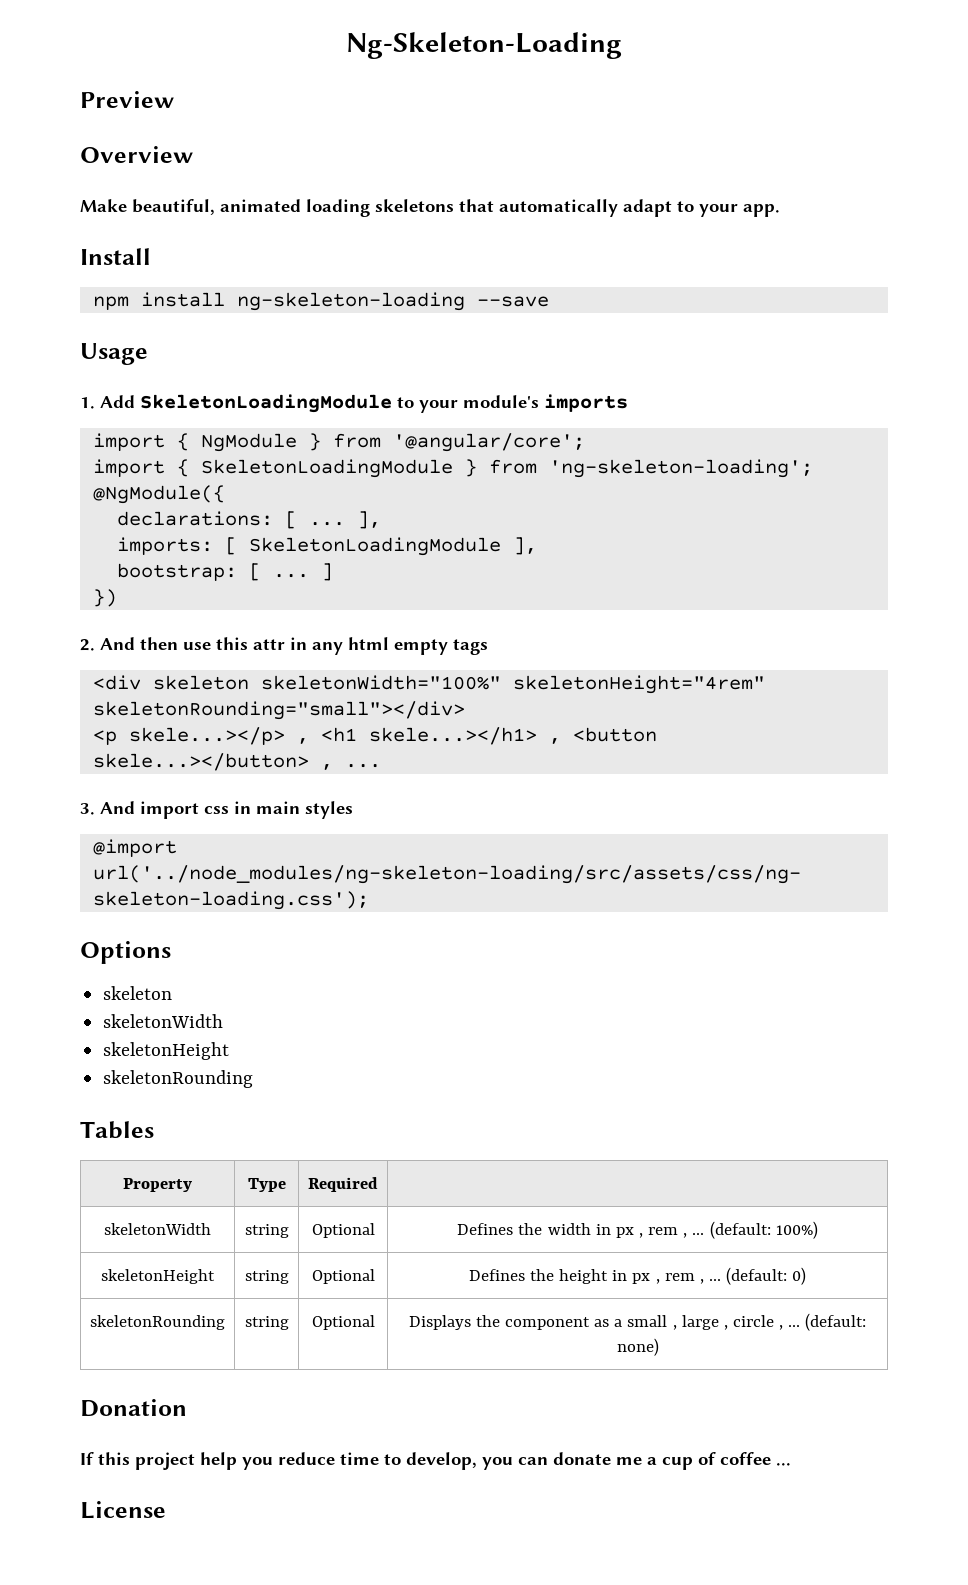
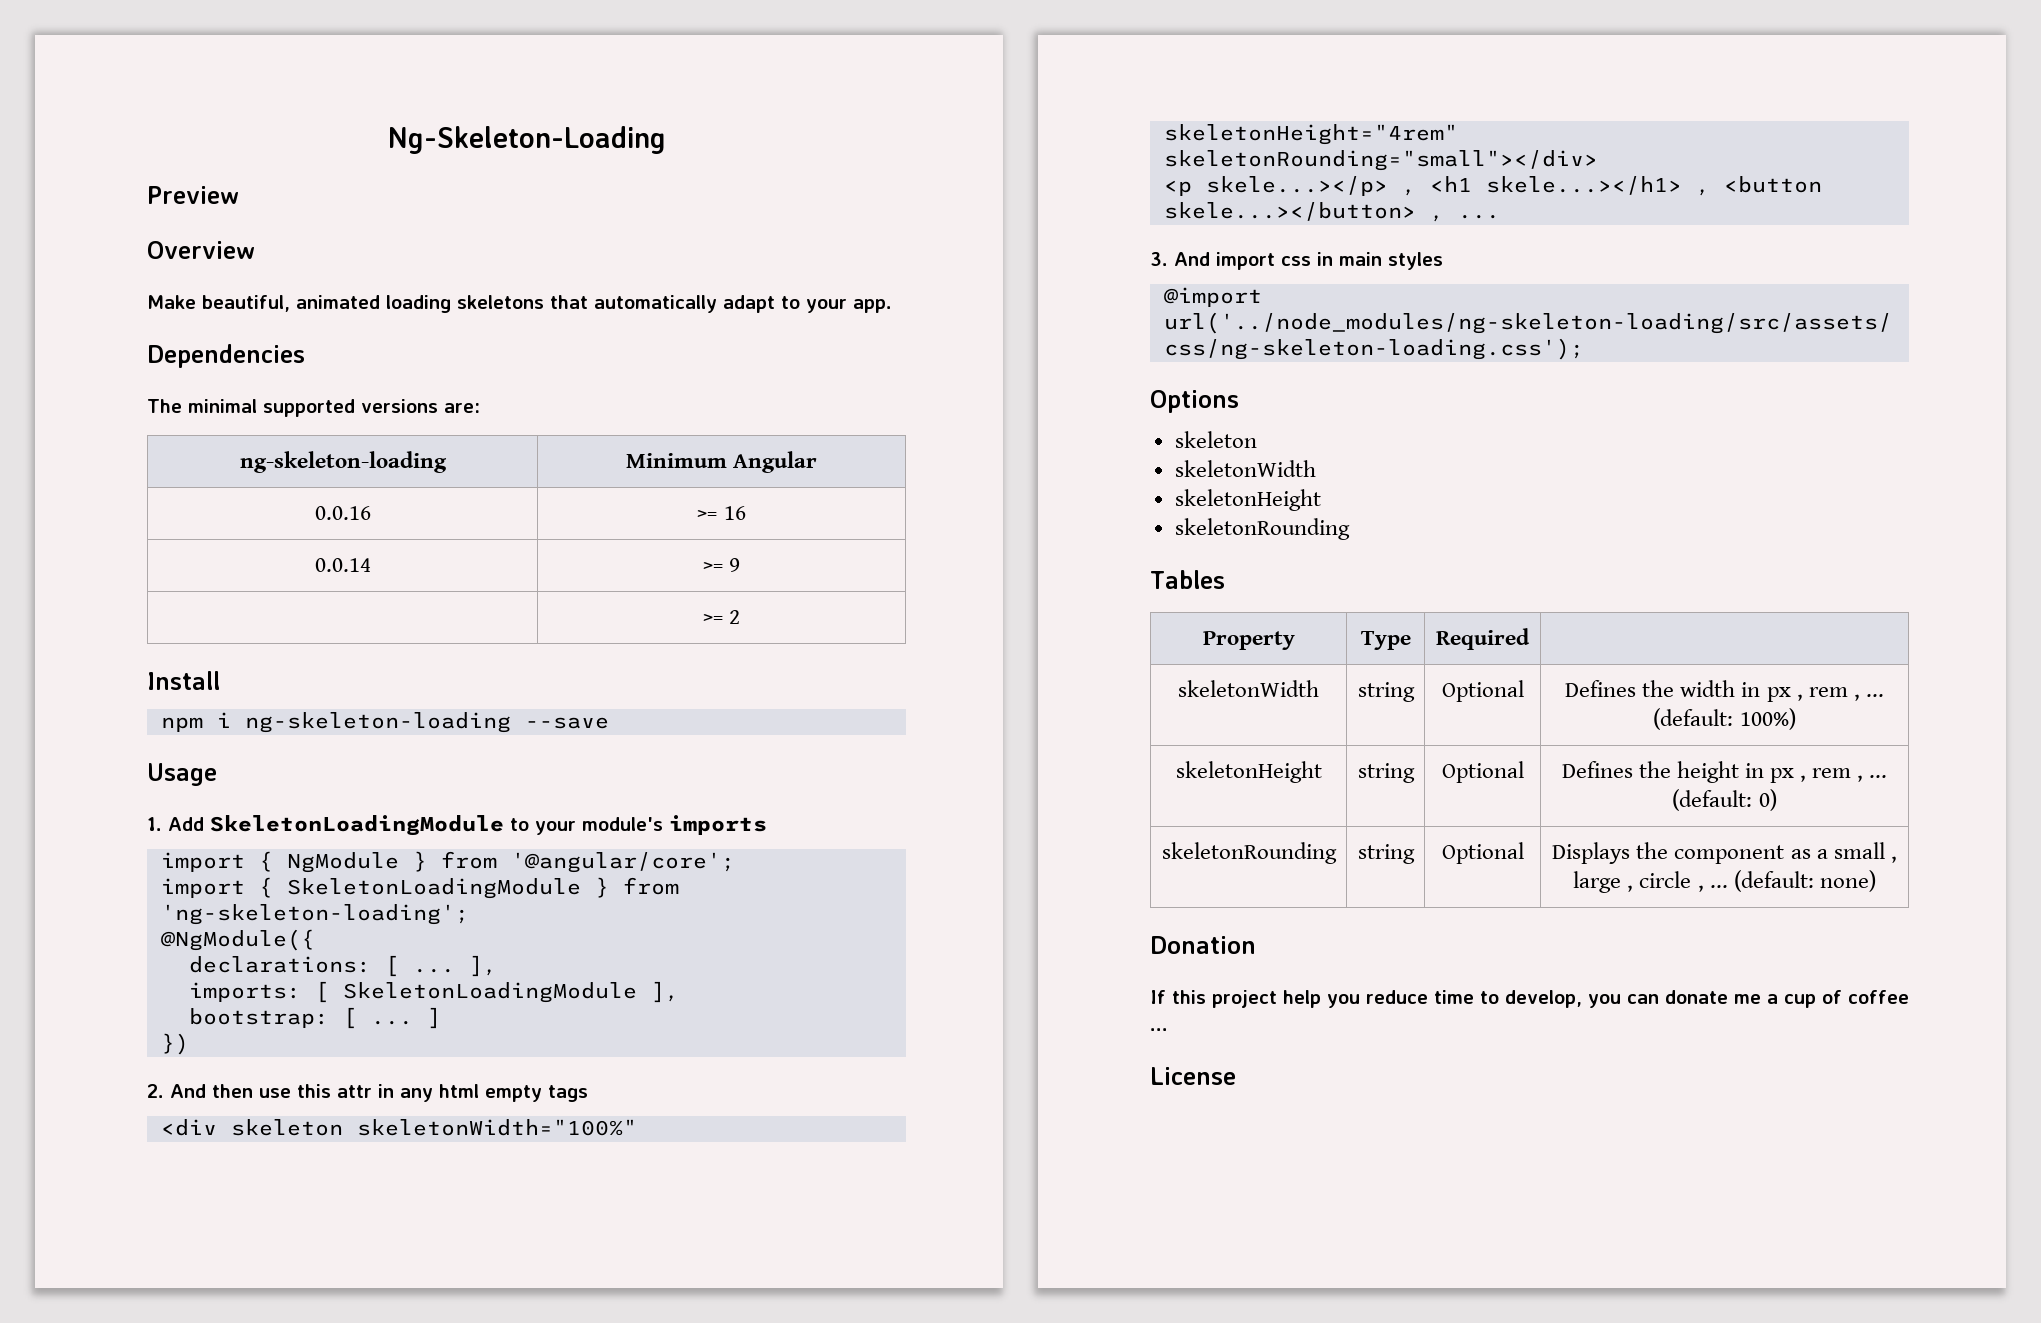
+ Dependencies
+ The minimal supported versions are:
+ ng-skeleton-loading | Minimum Angular
+ 0.0.16 | >= 16
+ 0.0.14 | >= 9
+ | >= 2
- npm install ng-skeleton-loading --save
+ npm i ng-skeleton-loading --save

